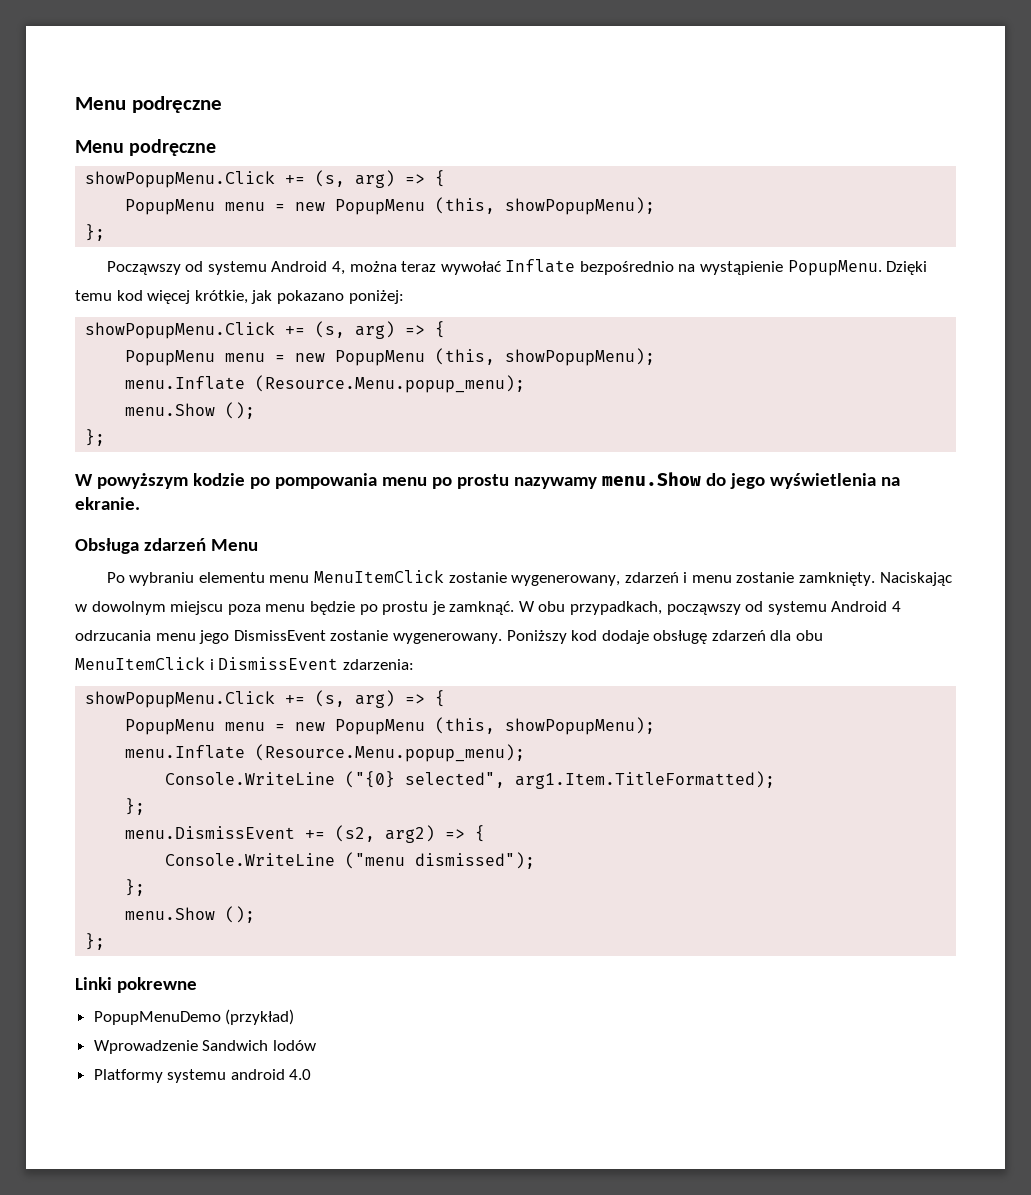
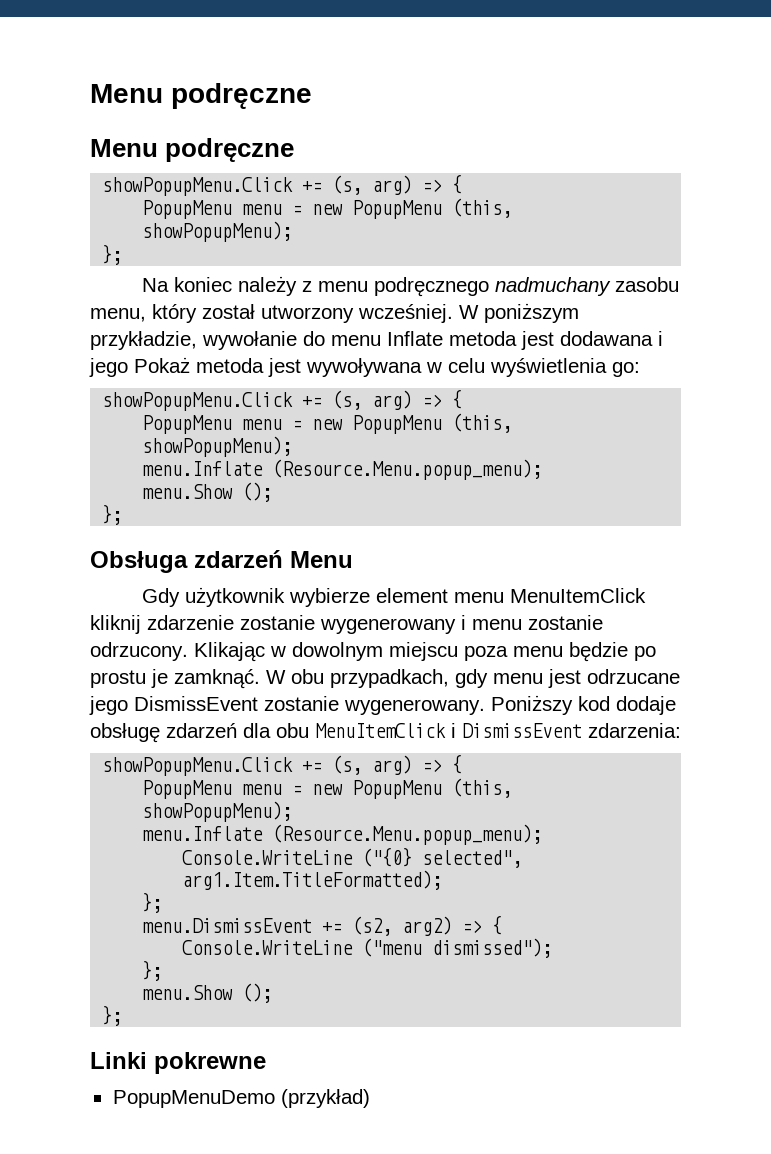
- Począwszy od systemu Android 4, można teraz wywołać Inflate bezpośrednio na wystąpienie PopupMenu. Dzięki temu kod więcej krótkie, jak pokazano poniżej:
+ Na koniec należy z menu podręcznego nadmuchany zasobu menu, który został utworzony wcześniej. W poniższym przykładzie, wywołanie do menu Inflate metoda jest dodawana i jego Pokaż metoda jest wywoływana w celu wyświetlenia go:
- W powyższym kodzie po pompowania menu po prostu nazywamy menu.Show do jego wyświetlenia na ekranie.
  Obsługa zdarzeń Menu
- Po wybraniu elementu menu MenuItemClick zostanie wygenerowany, zdarzeń i menu zostanie zamknięty. Naciskając w dowolnym miejscu poza menu będzie po prostu je zamknąć.
+ Gdy użytkownik wybierze element menu MenuItemClick kliknij zdarzenie zostanie wygenerowany i menu zostanie odrzucony. Klikając w dowolnym miejscu poza menu będzie po prostu je zamknąć.
- W obu przypadkach, począwszy od systemu Android 4 odrzucania menu jego DismissEvent zostanie wygenerowany.
+ W obu przypadkach, gdy menu jest odrzucane jego DismissEvent zostanie wygenerowany.
- Wprowadzenie Sandwich lodów
- Platformy systemu android 4.0

